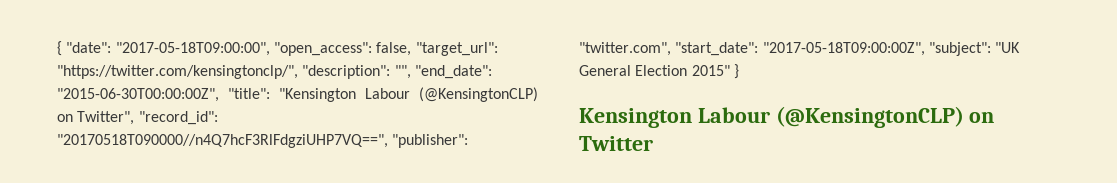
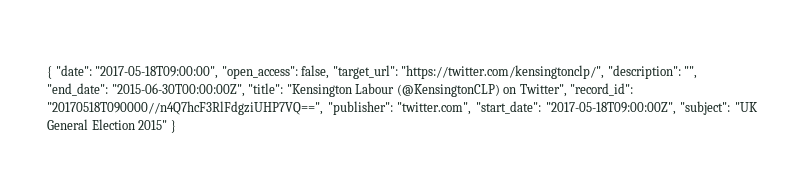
- Kensington Labour (@KensingtonCLP) on Twitter

